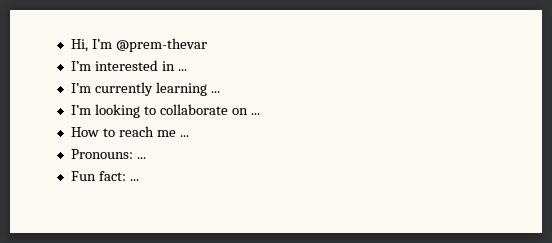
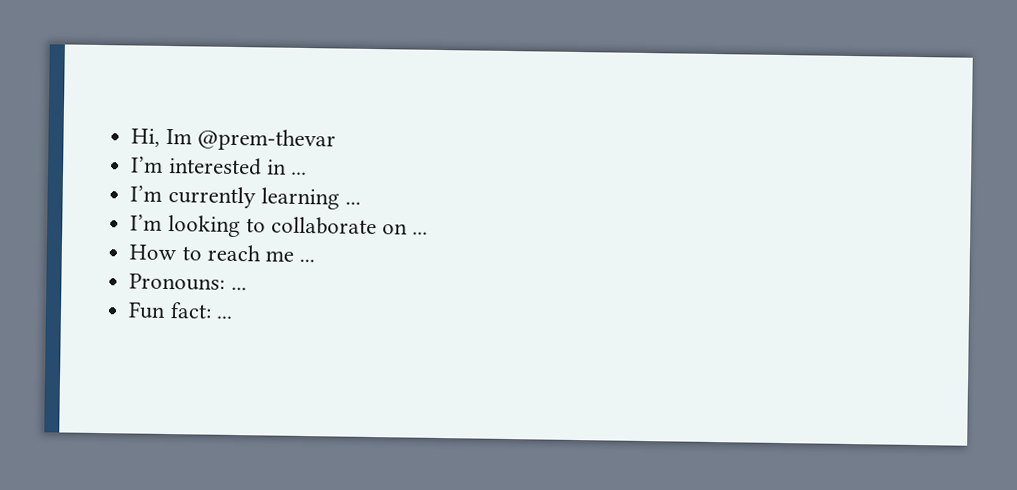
- Hi, I’m @prem-thevar
+ Hi, Im @prem-thevar

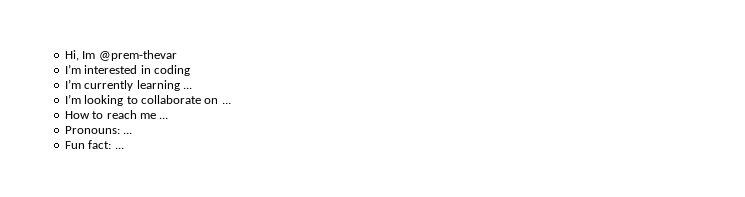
- I’m interested in ...
+ I’m interested in coding

